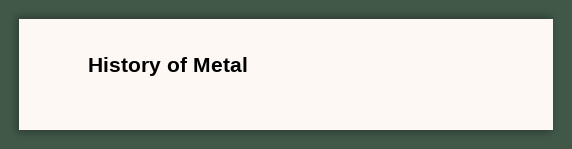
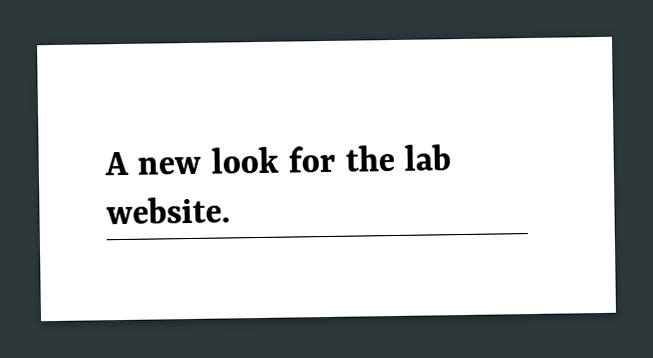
- History of Metal
+ A new look for the lab website.

